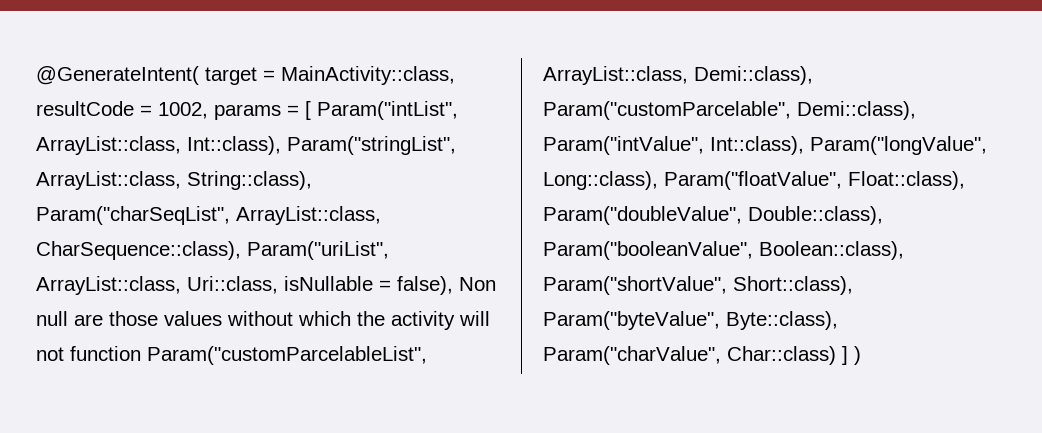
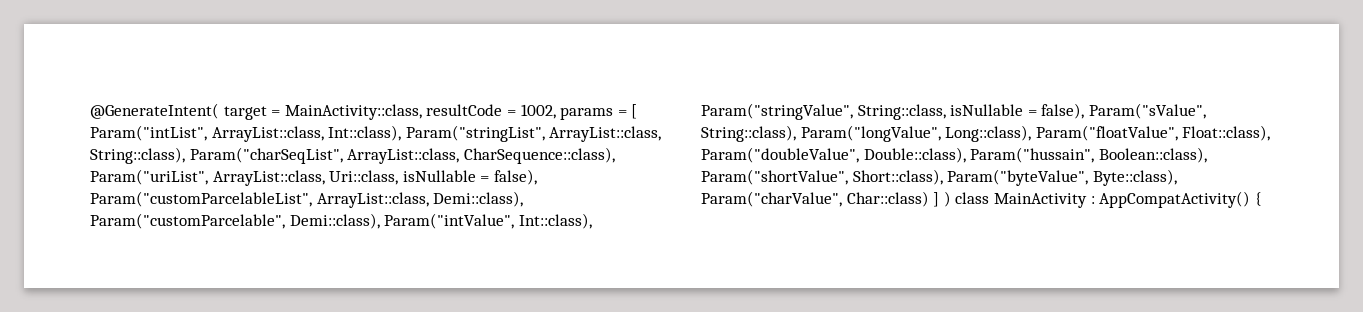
- @GenerateIntent( target = MainActivity::class, resultCode = 1002, params = [ Param("intList", ArrayList::class, Int::class), Param("stringList", ArrayList::class, String::class), Param("charSeqList", ArrayList::class, CharSequence::class), Param("uriList", ArrayList::class, Uri::class, isNullable = false), Non null are those values without which the activity will not function Param("customParcelableList", ArrayList::class, Demi::class), Param("customParcelable", Demi::class), Param("intValue", Int::class), Param("longValue", Long::class), Param("floatValue", Float::class), Param("doubleValue", Double::class), Param("booleanValue", Boolean::class), Param("shortValue", Short::class), Param("byteValue", Byte::class), Param("charValue", Char::class) ] )
+ @GenerateIntent( target = MainActivity::class, resultCode = 1002, params = [ Param("intList", ArrayList::class, Int::class), Param("stringList", ArrayList::class, String::class), Param("charSeqList", ArrayList::class, CharSequence::class), Param("uriList", ArrayList::class, Uri::class, isNullable = false), Param("customParcelableList", ArrayList::class, Demi::class), Param("customParcelable", Demi::class), Param("intValue", Int::class), Param("stringValue", String::class, isNullable = false), Param("sValue", String::class), Param("longValue", Long::class), Param("floatValue", Float::class), Param("doubleValue", Double::class), Param("hussain", Boolean::class), Param("shortValue", Short::class), Param("byteValue", Byte::class), Param("charValue", Char::class) ] ) class MainActivity : AppCompatActivity() {

